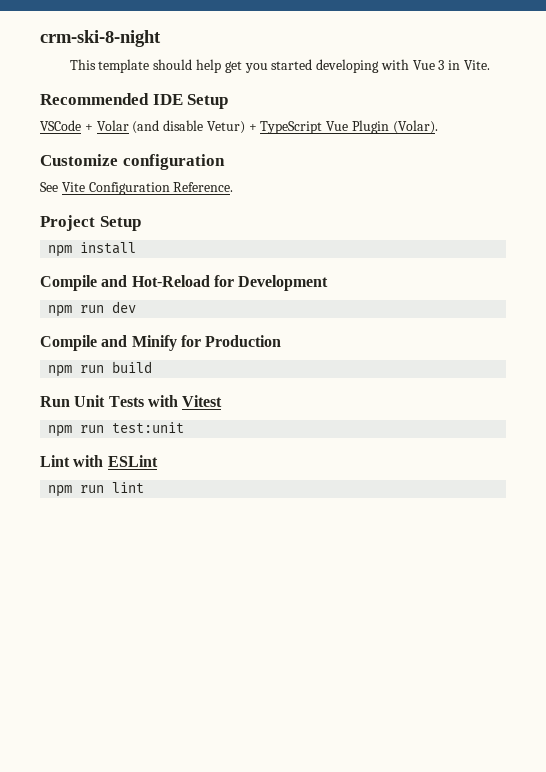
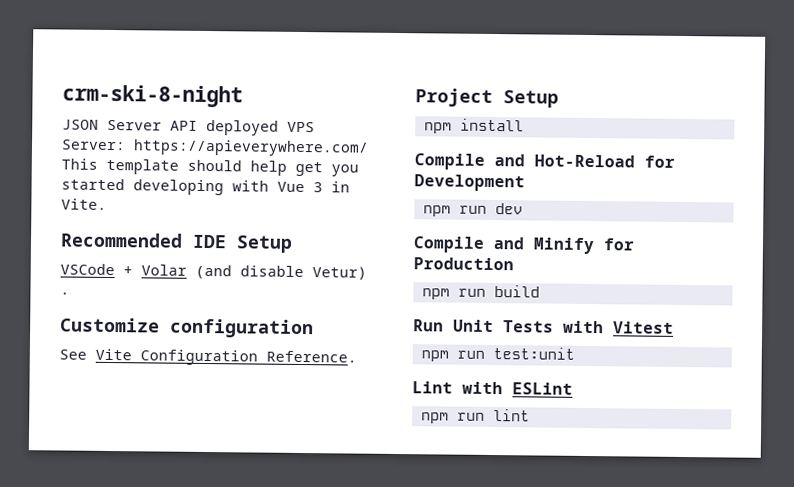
- This template should help get you started developing with Vue 3 in Vite.
+ JSON Server API deployed VPS Server: https://apieverywhere.com/ This template should help get you started developing with Vue 3 in Vite.
- VSCode + Volar (and disable Vetur) + TypeScript Vue Plugin (Volar).
+ VSCode + Volar (and disable Vetur) .

